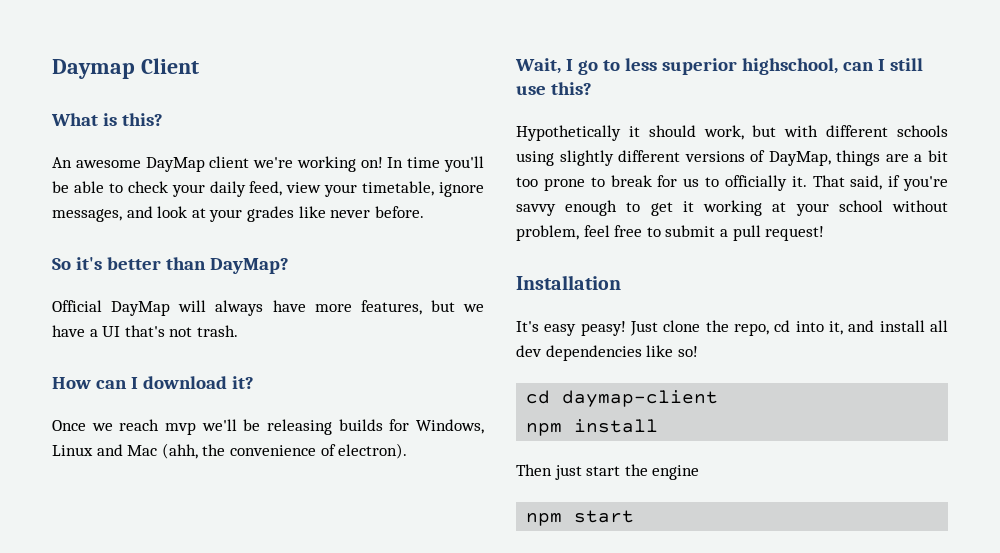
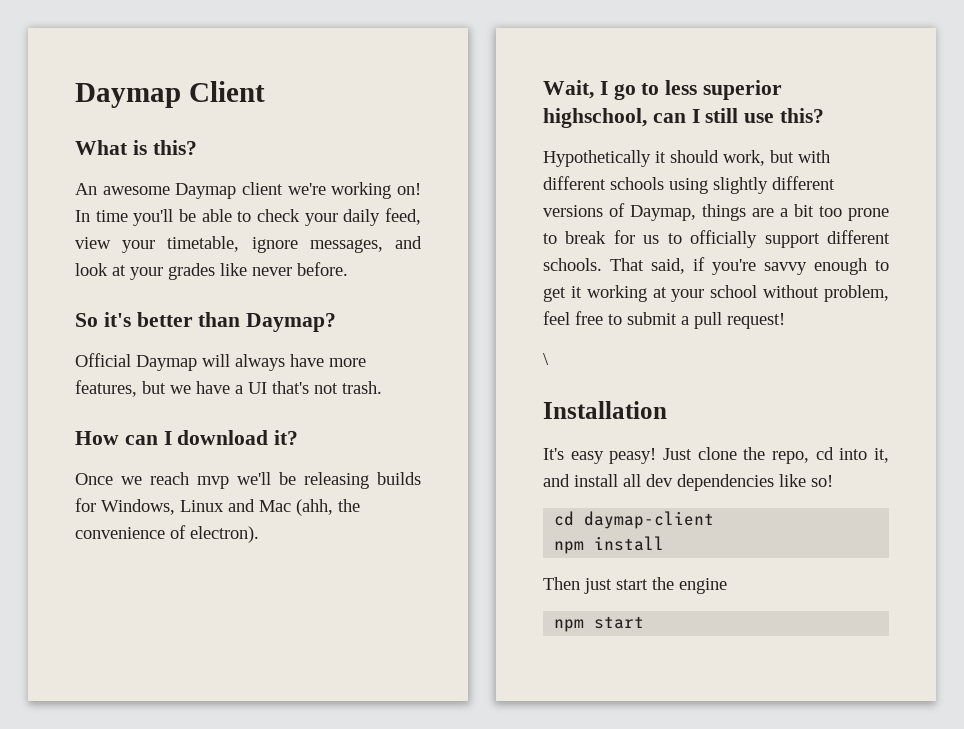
- An awesome DayMap client we're working on!
+ An awesome Daymap client we're working on!
- So it's better than DayMap?
+ So it's better than Daymap?
- Official DayMap will always have more features, but we have a UI that's not trash.
+ Official Daymap will always have more features, but we have a UI that's not trash.
- Hypothetically it should work, but with different schools using slightly different versions of DayMap, things are a bit too prone to break for us to officially it.
+ Hypothetically it should work, but with different schools using slightly different versions of Daymap, things are a bit too prone to break for us to officially support different schools.
+ \

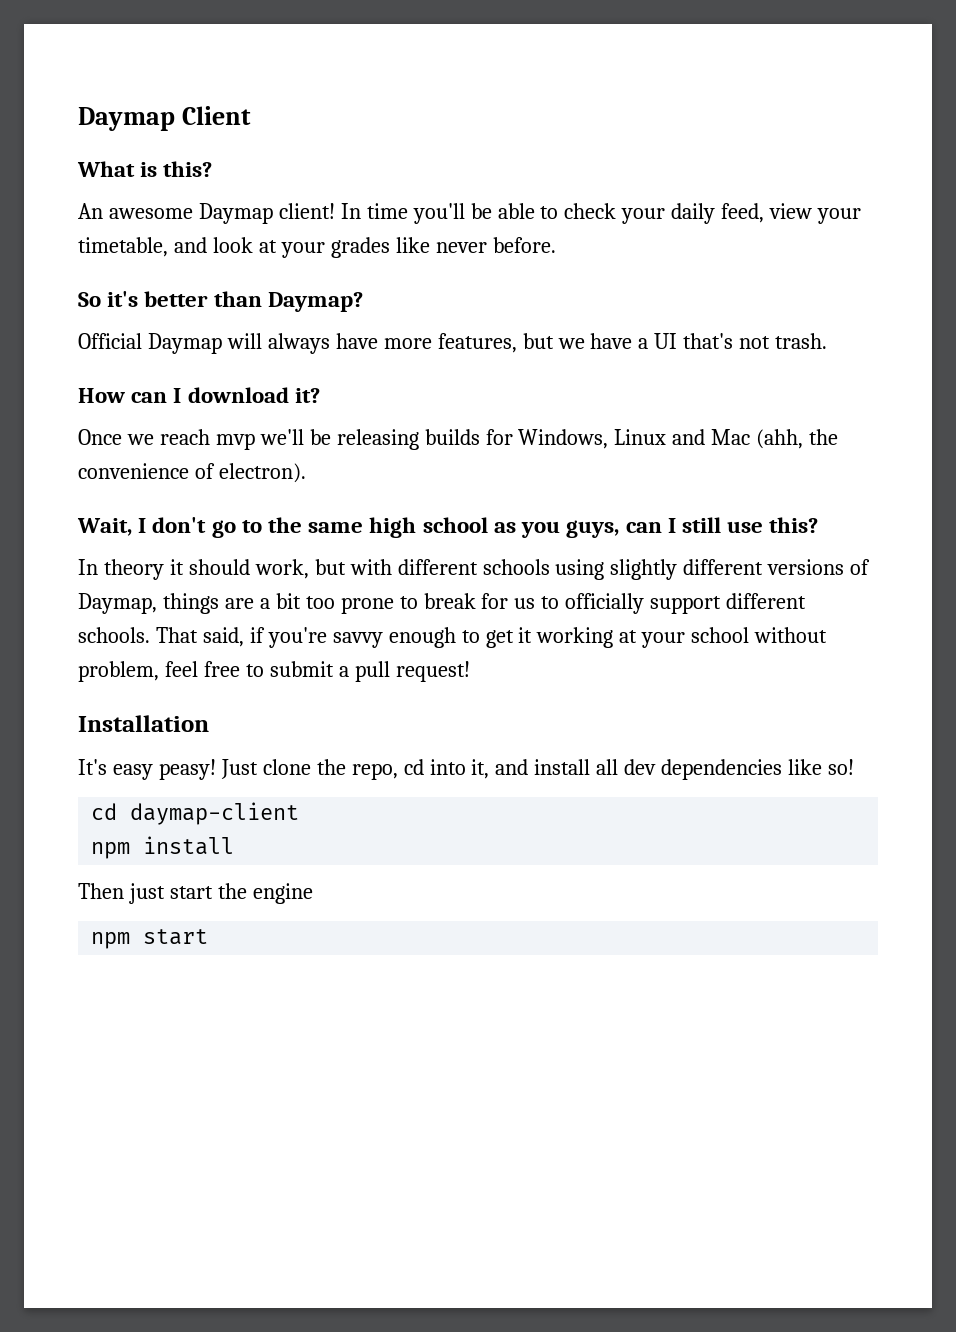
- An awesome Daymap client we're working on!
+ An awesome Daymap client!
- In time you'll be able to check your daily feed, view your timetable, ignore messages, and look at your grades like never before.
+ In time you'll be able to check your daily feed, view your timetable, and look at your grades like never before.
- Wait, I go to less superior highschool, can I still use this?
+ Wait, I don't go to the same high school as you guys, can I still use this?
- Hypothetically it should work, but with different schools using slightly different versions of Daymap, things are a bit too prone to break for us to officially support different schools.
+ In theory it should work, but with different schools using slightly different versions of Daymap, things are a bit too prone to break for us to officially support different schools.
- \

